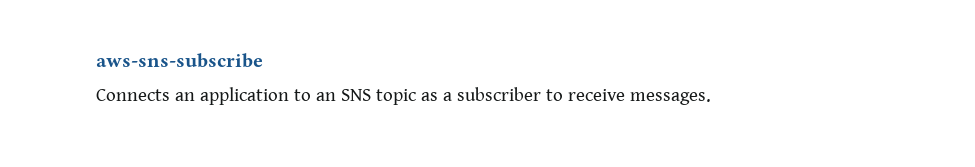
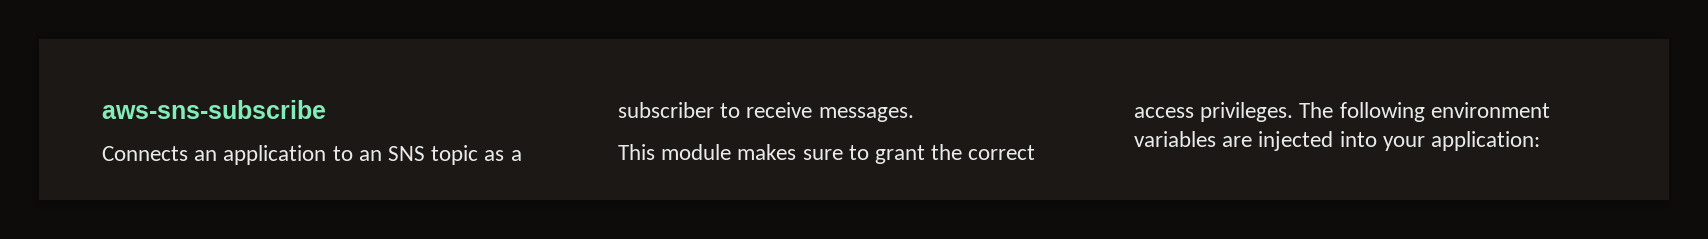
+ This module makes sure to grant the correct access privileges. The following environment variables are injected into your application:

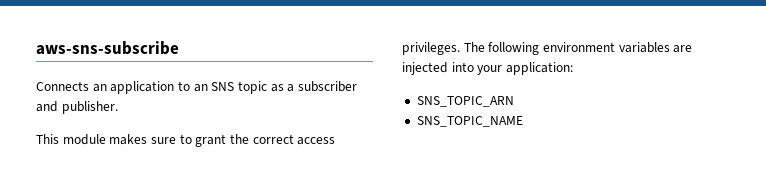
- Connects an application to an SNS topic as a subscriber to receive messages.
+ Connects an application to an SNS topic as a subscriber and publisher.
+ SNS_TOPIC_ARN
+ SNS_TOPIC_NAME

